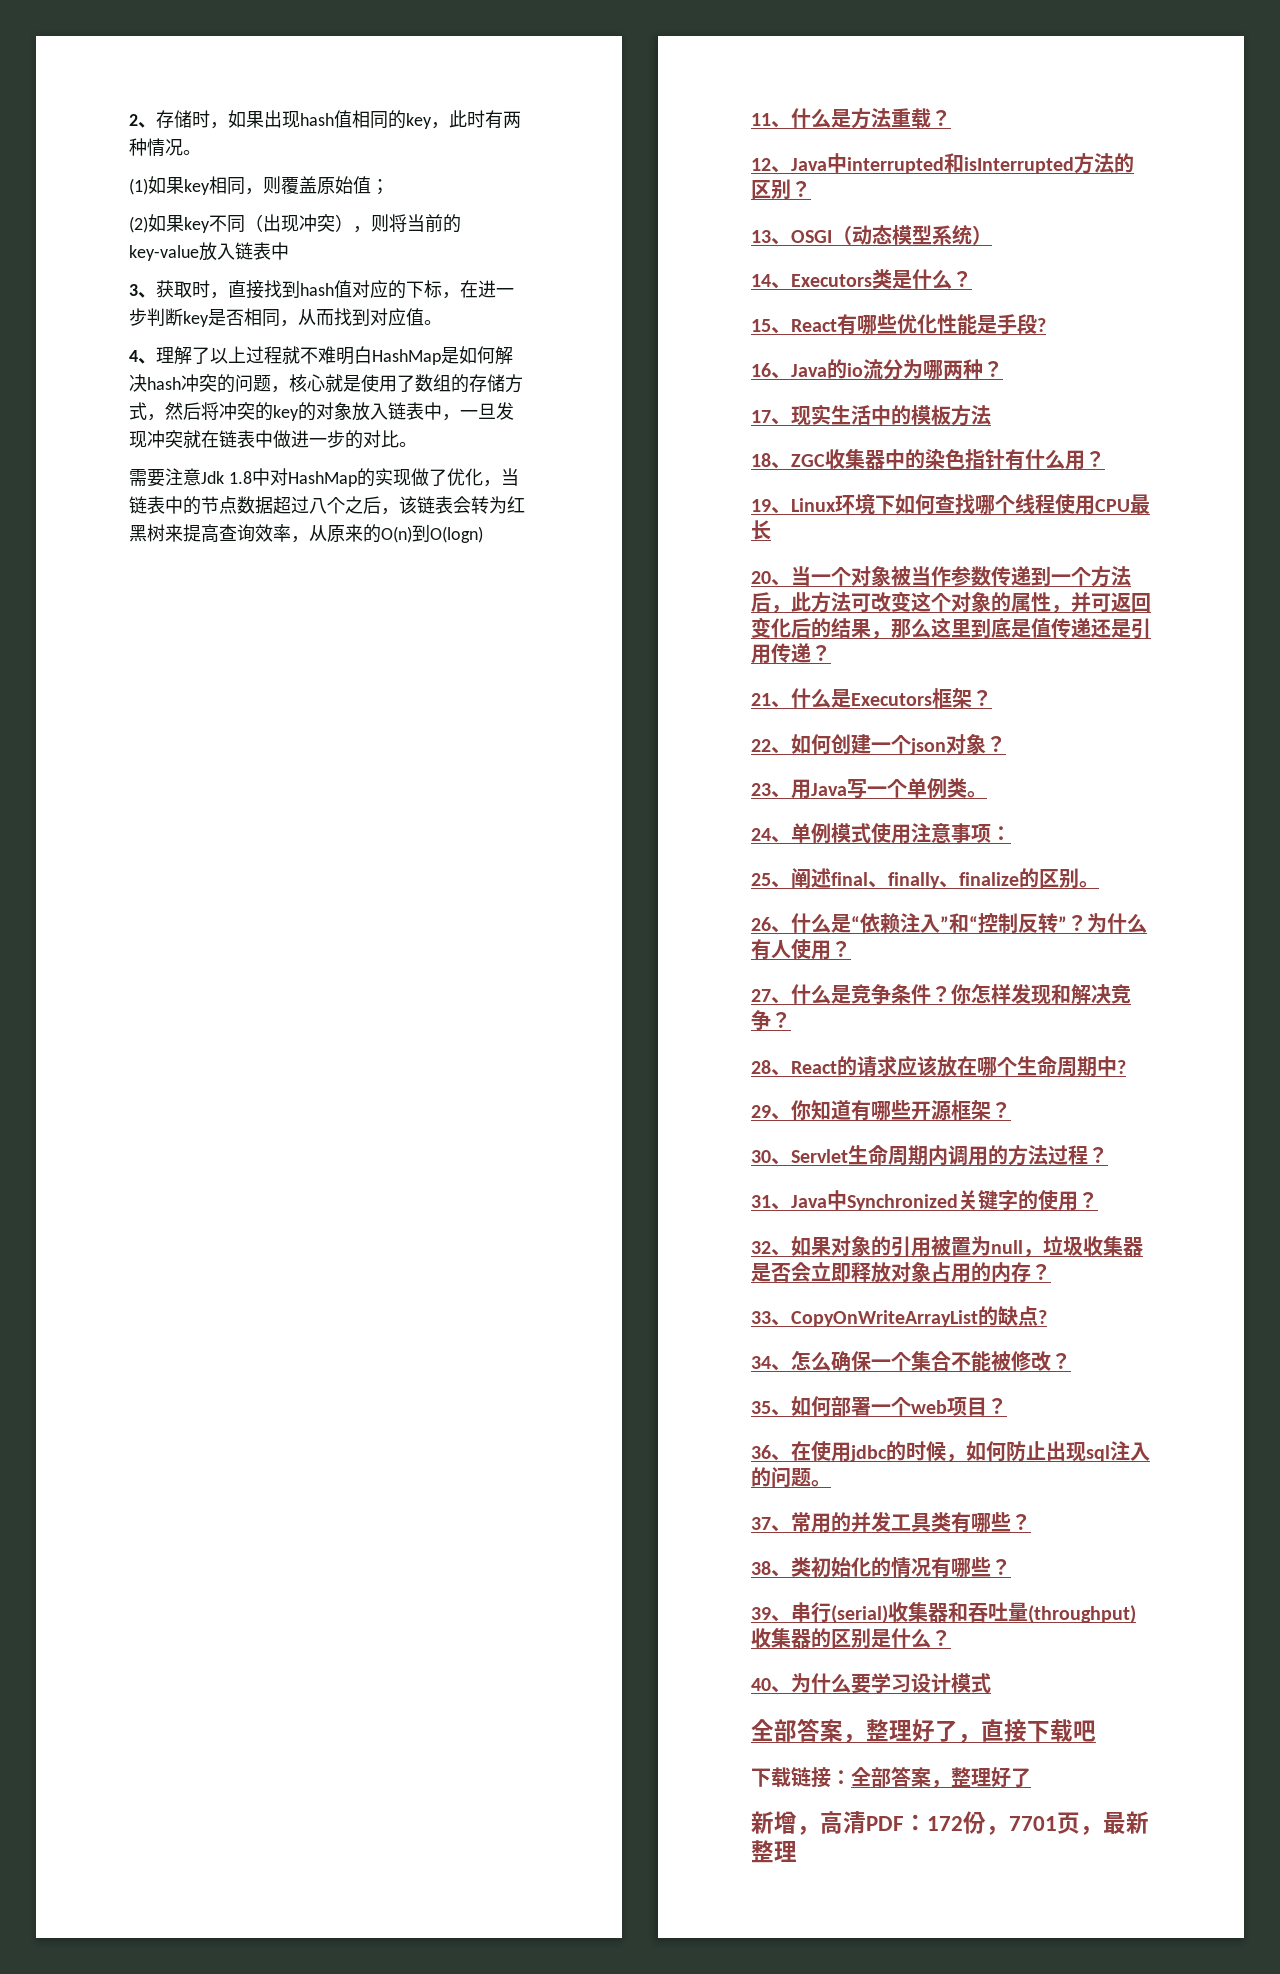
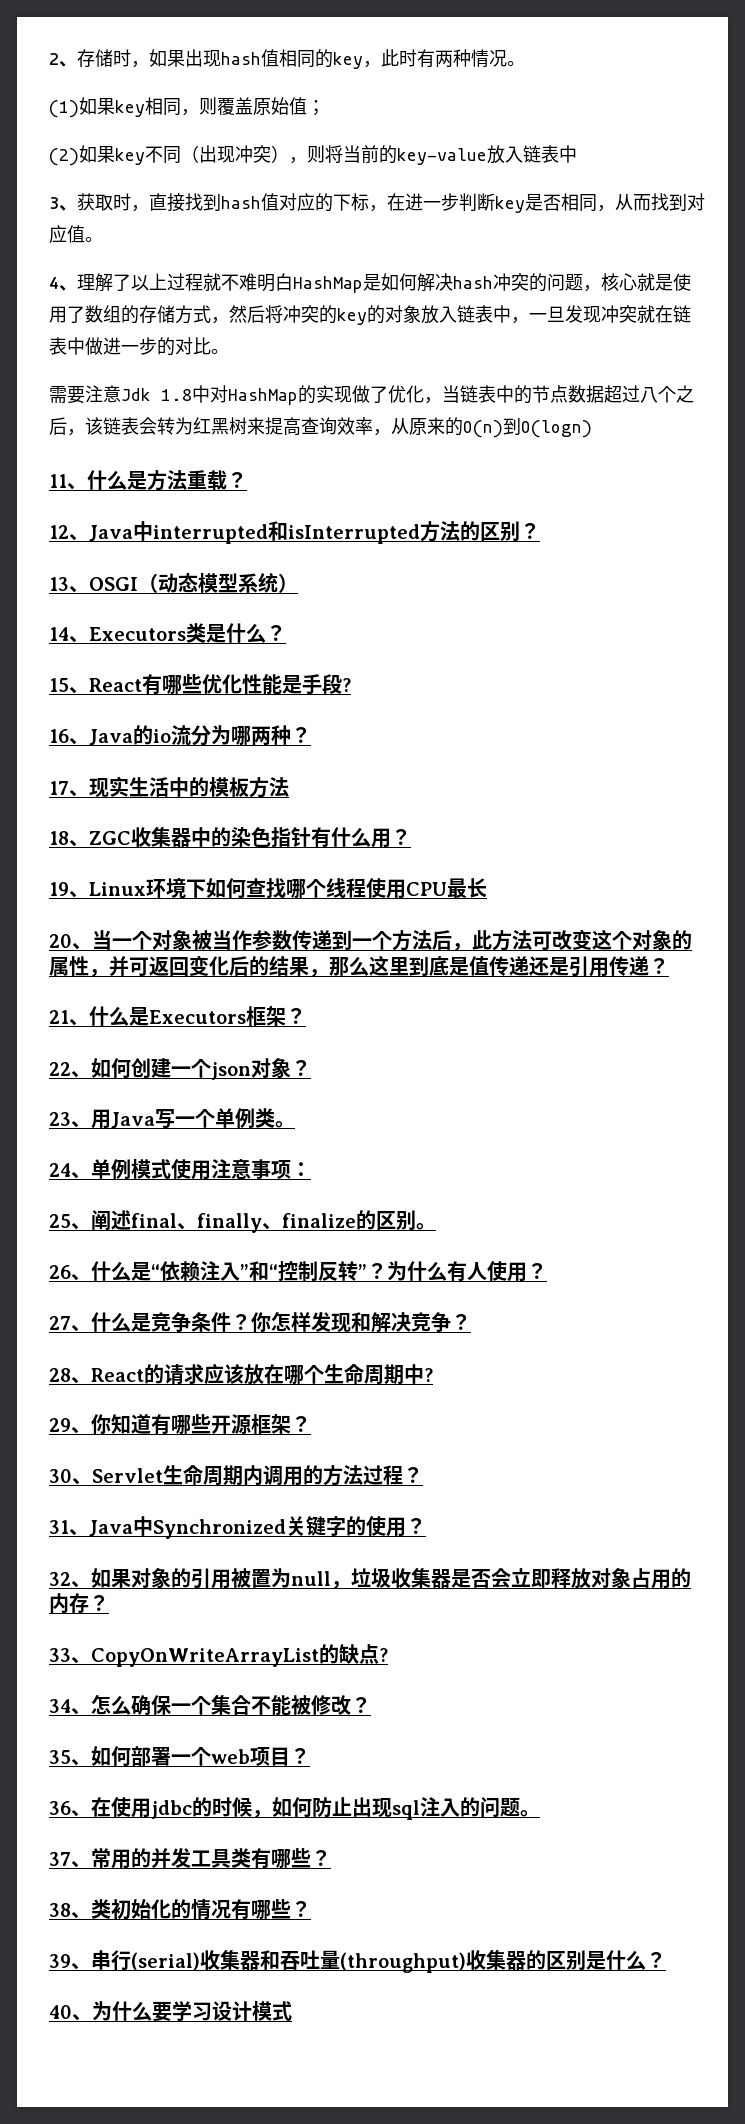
- 全部答案，整理好了，直接下载吧
- 下载链接：全部答案，整理好了
- 新增，高清PDF：172份，7701页，最新整理

